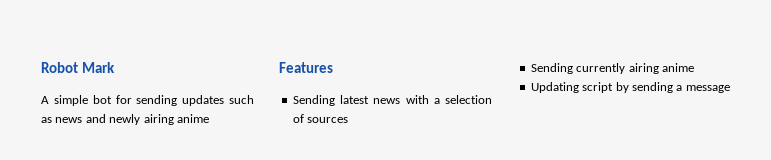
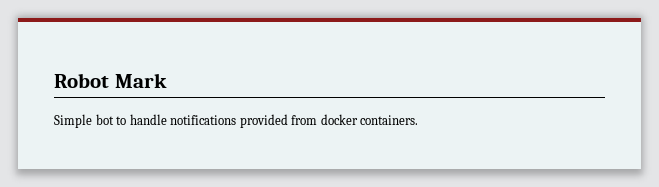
- A simple bot for sending updates such as news and newly airing anime
- Features
- Sending latest news with a selection of sources
- Sending currently airing anime
- Updating script by sending a message
+ Simple bot to handle notifications provided from docker containers.

